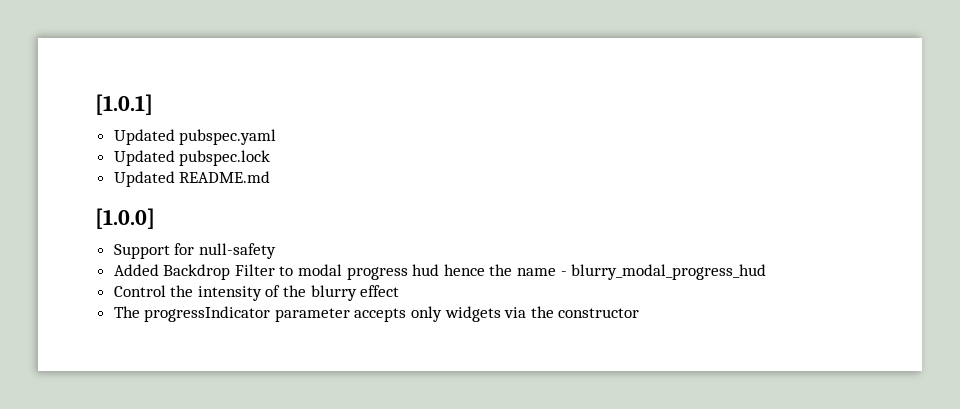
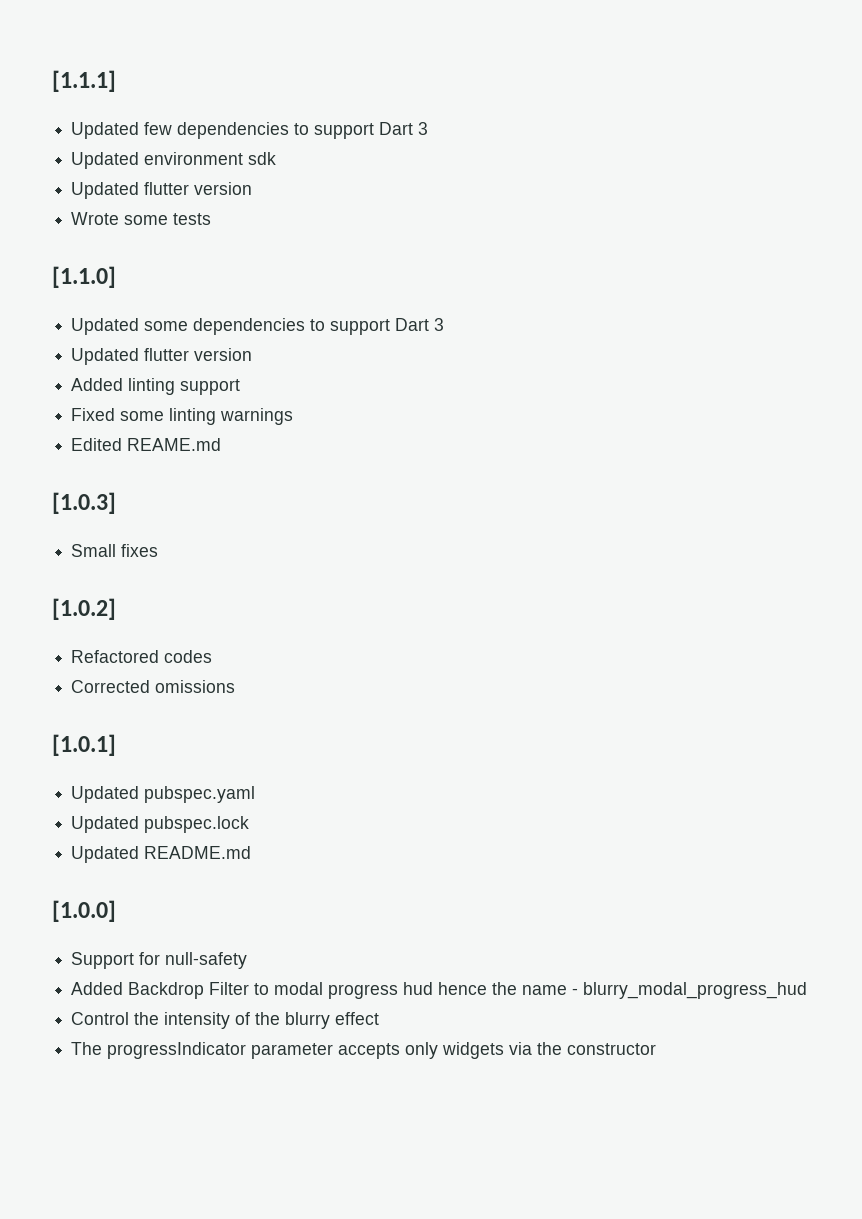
+ [1.1.1]
+ Updated few dependencies to support Dart 3
+ Updated environment sdk
+ Updated flutter version
+ Wrote some tests
+ [1.1.0]
+ Updated some dependencies to support Dart 3
+ Updated flutter version
+ Added linting support
+ Fixed some linting warnings
+ Edited REAME.md
+ [1.0.3]
+ Small fixes
+ [1.0.2]
+ Refactored codes
+ Corrected omissions

